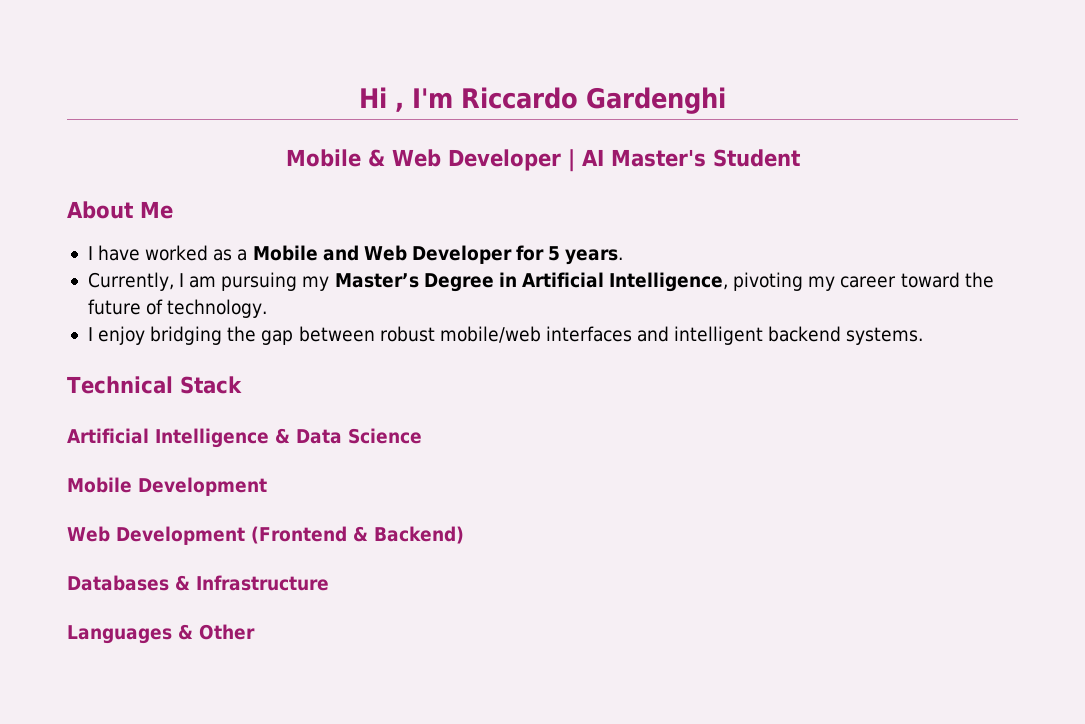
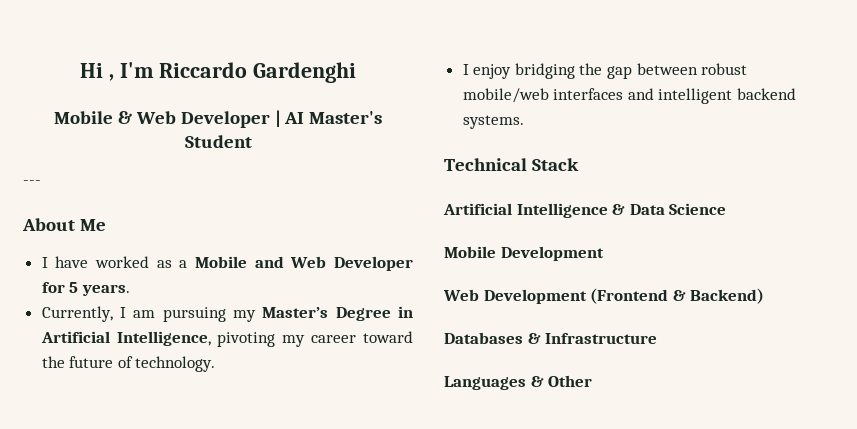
+ ---

